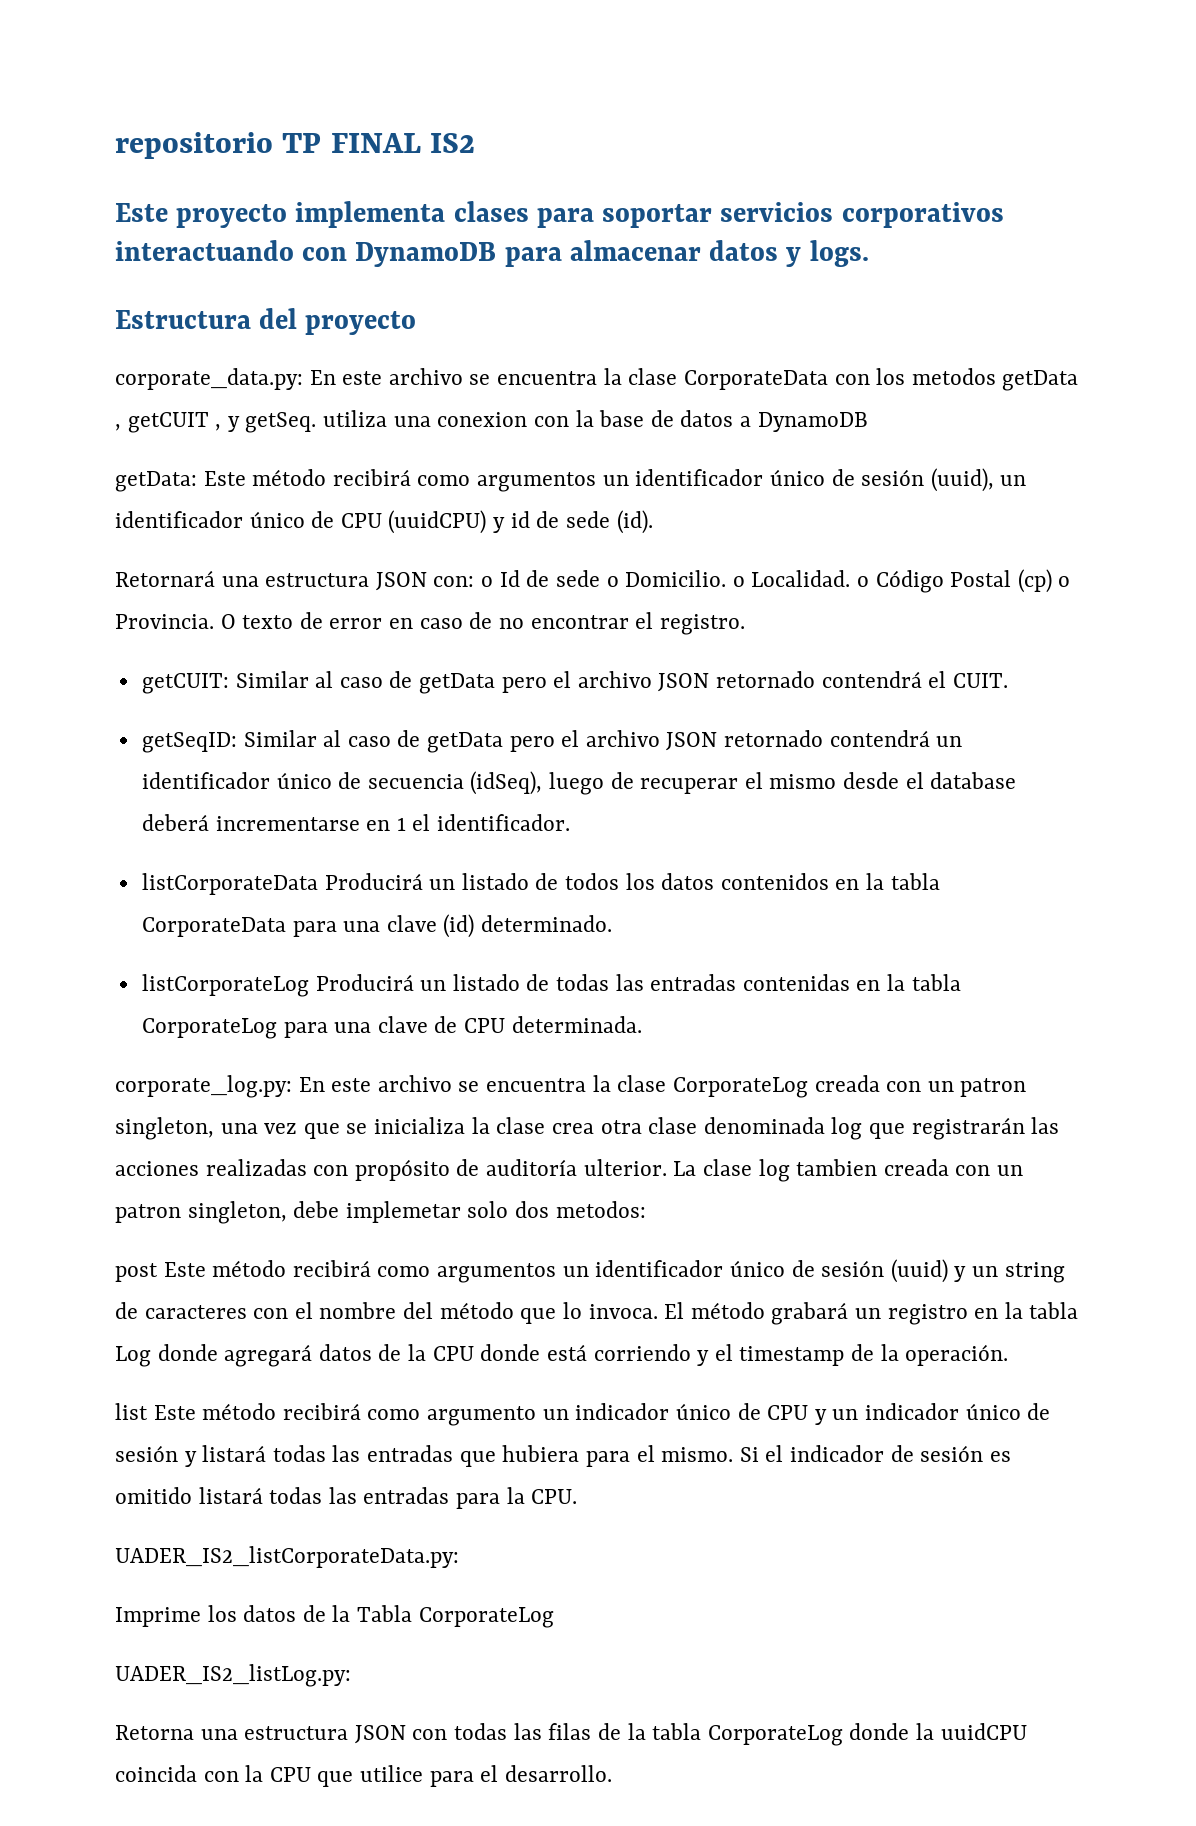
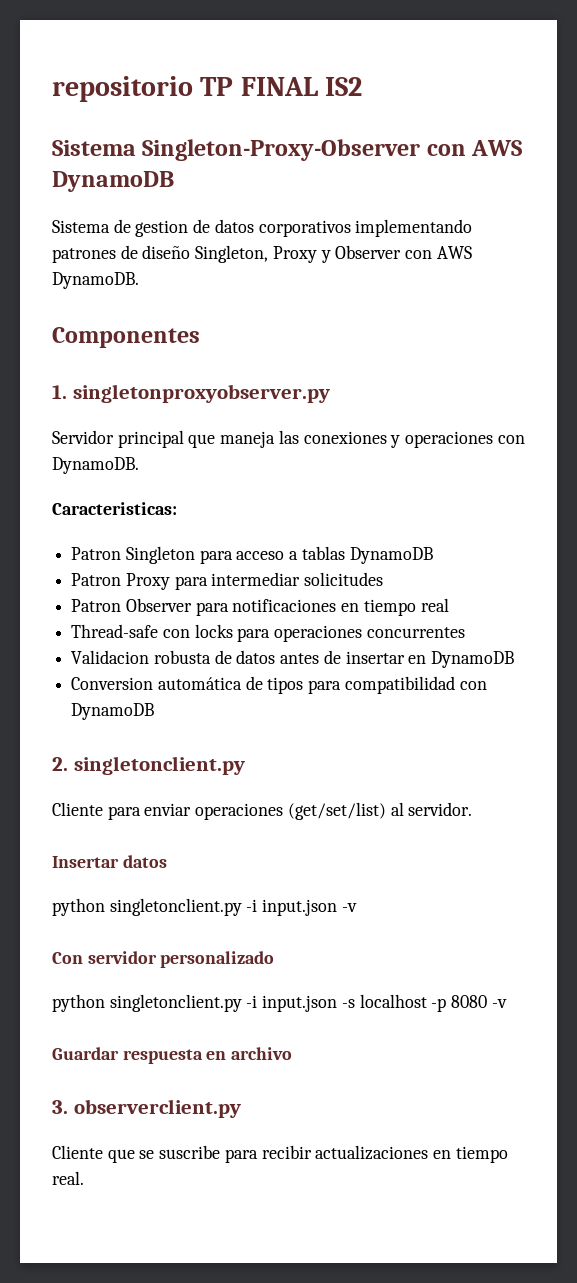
- Este proyecto implementa clases para soportar servicios corporativos interactuando con DynamoDB para almacenar datos y logs.
- Estructura del proyecto
- corporate_data.py: En este archivo se encuentra la clase CorporateData con los metodos getData , getCUIT , y getSeq. utiliza una conexion con la base de datos a DynamoDB
- getData: Este método recibirá como argumentos un identificador único de sesión (uuid), un identificador único de CPU (uuidCPU) y id de sede (id).
- Retornará una estructura JSON con: o Id de sede o Domicilio. o Localidad. o Código Postal (cp) o Provincia. O texto de error en caso de no encontrar el registro.
- getCUIT: Similar al caso de getData pero el archivo JSON retornado contendrá el CUIT.
- getSeqID: Similar al caso de getData pero el archivo JSON retornado contendrá un identificador único de secuencia (idSeq), luego de recuperar el mismo desde el database deberá incrementarse en 1 el identificador.
- listCorporateData Producirá un listado de todos los datos contenidos en la tabla CorporateData para una clave (id) determinado.
- listCorporateLog Producirá un listado de todas las entradas contenidas en la tabla CorporateLog para una clave de CPU determinada.
- corporate_log.py: En este archivo se encuentra la clase CorporateLog creada con un patron singleton, una vez que se inicializa la clase crea otra clase denominada log que registrarán las acciones realizadas con propósito de auditoría ulterior. La clase log tambien creada con un patron singleton, debe implemetar solo dos metodos:
- post Este método recibirá como argumentos un identificador único de sesión (uuid) y un string de caracteres con el nombre del método que lo invoca. El método grabará un registro en la tabla Log donde agregará datos de la CPU donde está corriendo y el timestamp de la operación.
- list Este método recibirá como argumento un indicador único de CPU y un indicador único de sesión y listará todas las entradas que hubiera para el mismo. Si el indicador de sesión es omitido listará todas las entradas para la CPU.
- UADER_IS2_listCorporateData.py:
- Imprime los datos de la Tabla CorporateLog
- UADER_IS2_listLog.py:
- Retorna una estructura JSON con todas las filas de la tabla CorporateLog donde la uuidCPU coincida con la CPU que utilice para el desarrollo.
+ Sistema Singleton-Proxy-Observer con AWS DynamoDB
+ Sistema de gestion de datos corporativos implementando patrones de diseño Singleton, Proxy y Observer con AWS DynamoDB.
+ Componentes
+ 1. singletonproxyobserver.py
+ Servidor principal que maneja las conexiones y operaciones con DynamoDB.
+ Caracteristicas:
+ Patron Singleton para acceso a tablas DynamoDB
+ Patron Proxy para intermediar solicitudes
+ Patron Observer para notificaciones en tiempo real
+ Thread-safe con locks para operaciones concurrentes
+ Validacion robusta de datos antes de insertar en DynamoDB
+ Conversion automática de tipos para compatibilidad con DynamoDB
+ 2. singletonclient.py
+ Cliente para enviar operaciones (get/set/list) al servidor.
+ Insertar datos
+ python singletonclient.py -i input.json -v
+ Con servidor personalizado
+ python singletonclient.py -i input.json -s localhost -p 8080 -v
+ Guardar respuesta en archivo
+ 3. observerclient.py
+ Cliente que se suscribe para recibir actualizaciones en tiempo real.

